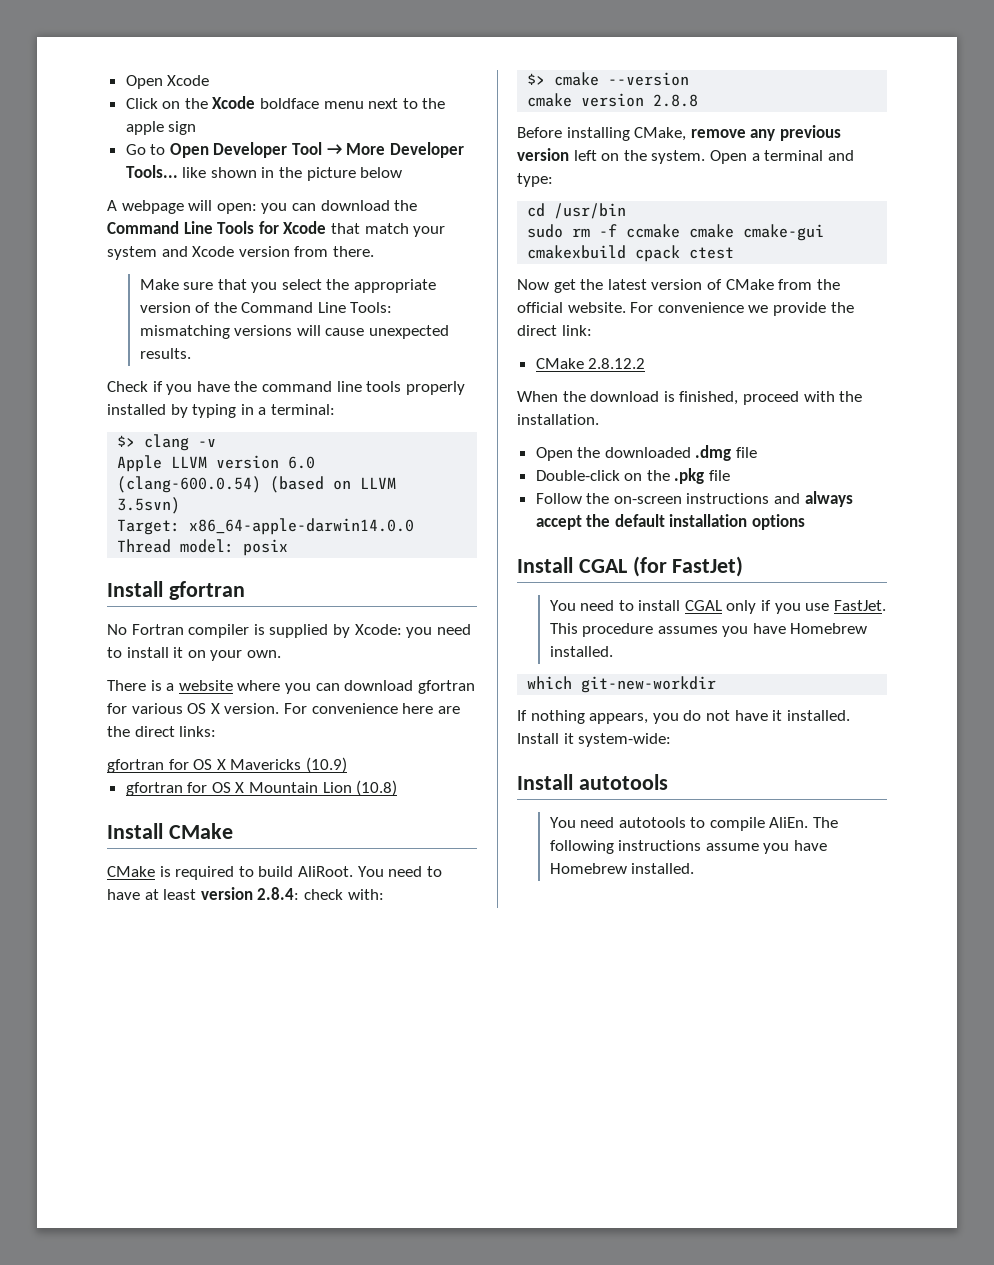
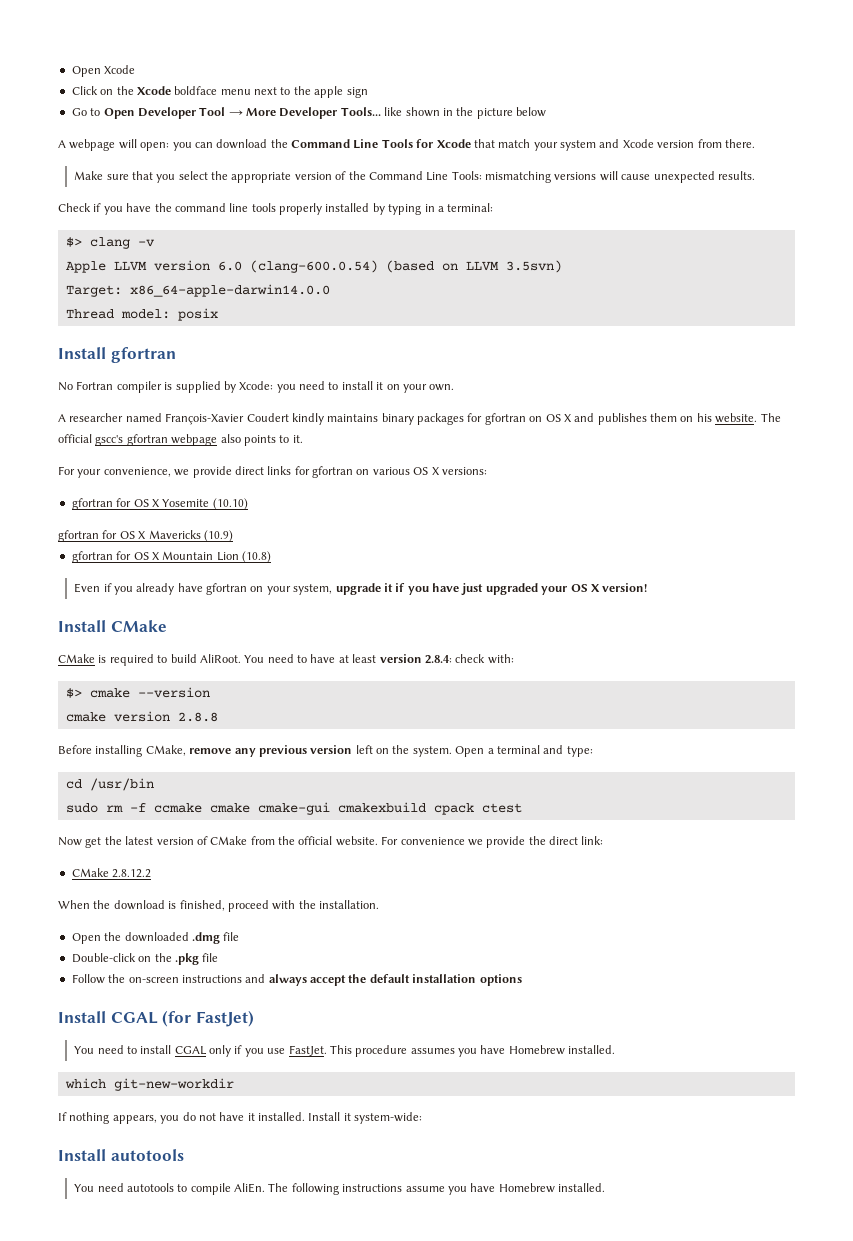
- There is a website where you can download gfortran for various OS X version. For convenience here are the direct links:
+ A researcher named François-Xavier Coudert kindly maintains binary packages for gfortran on OS X and publishes them on his website. The official gscc's gfortran webpage also points to it.
+ For your convenience, we provide direct links for gfortran on various OS X versions:
+ gfortran for OS X Yosemite (10.10)
+ Even if you already have gfortran on your system, upgrade it if you have just upgraded your OS X version!

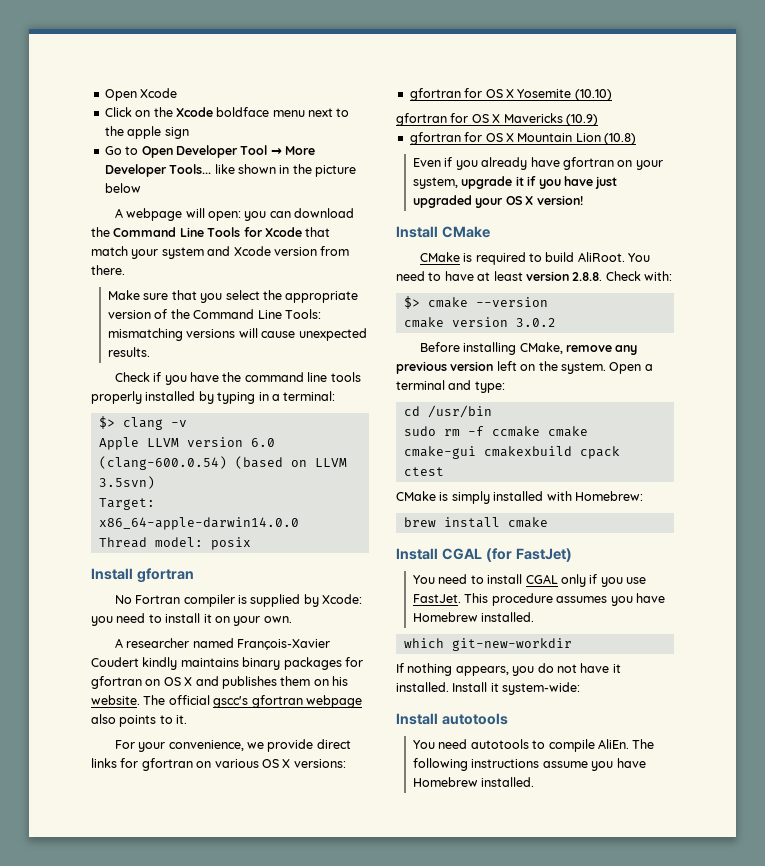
- You need to have at least version 2.8.4: check with:
+ You need to have at least version 2.8.8. Check with:
- cmake version 2.8.8
+ cmake version 3.0.2
- Now get the latest version of CMake from the official website. For convenience we provide the direct link:
- CMake 2.8.12.2
- When the download is finished, proceed with the installation.
- Open the downloaded .dmg file
- Double-click on the .pkg file
- Follow the on-screen instructions and always accept the default installation options
+ CMake is simply installed with Homebrew:
+ brew install cmake

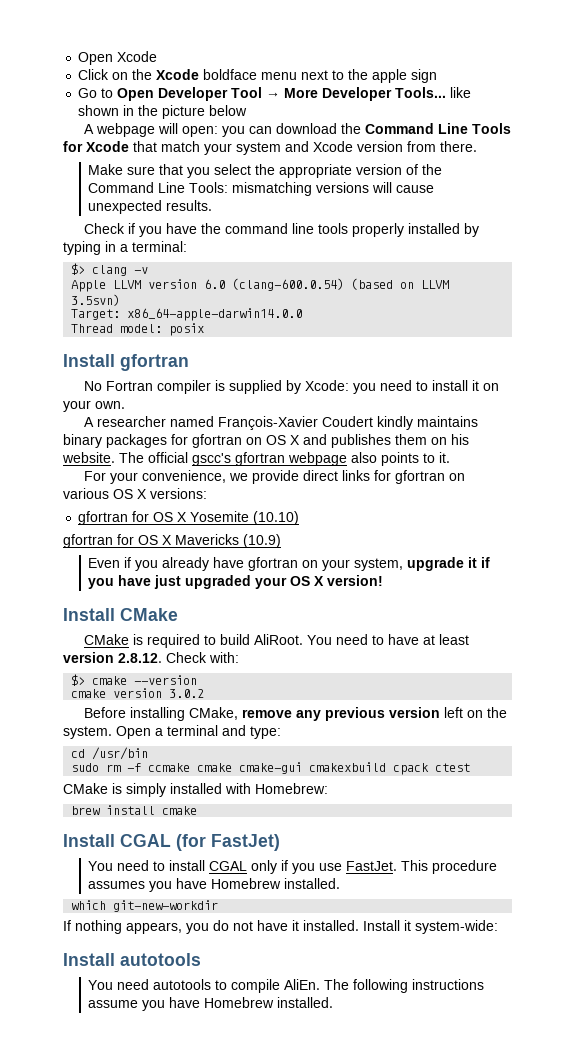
- gfortran for OS X Mountain Lion (10.8)
- You need to have at least version 2.8.8. Check with:
+ You need to have at least version 2.8.12. Check with:

